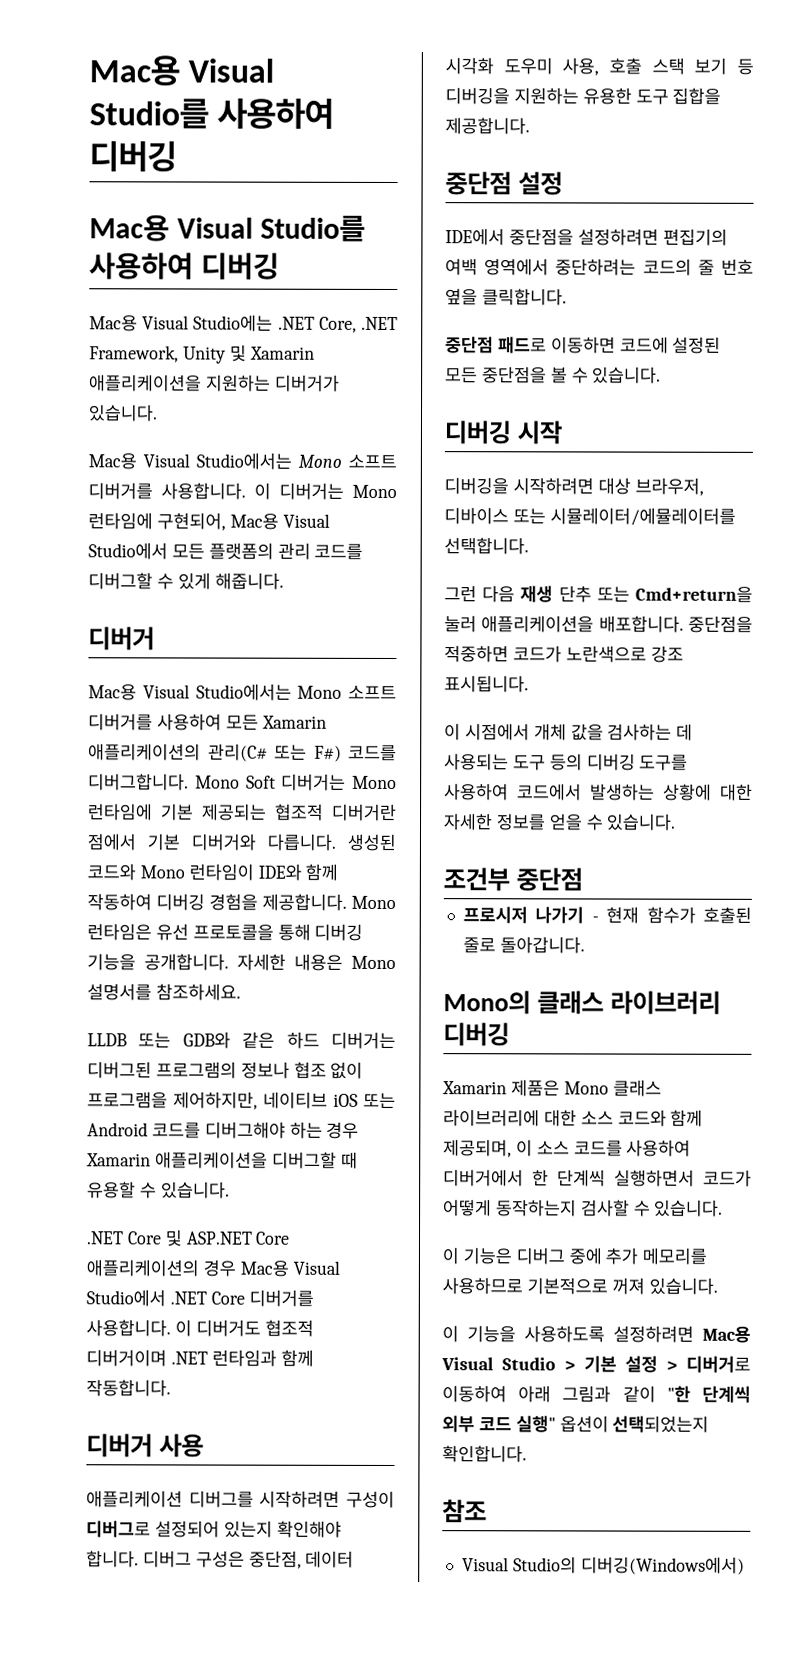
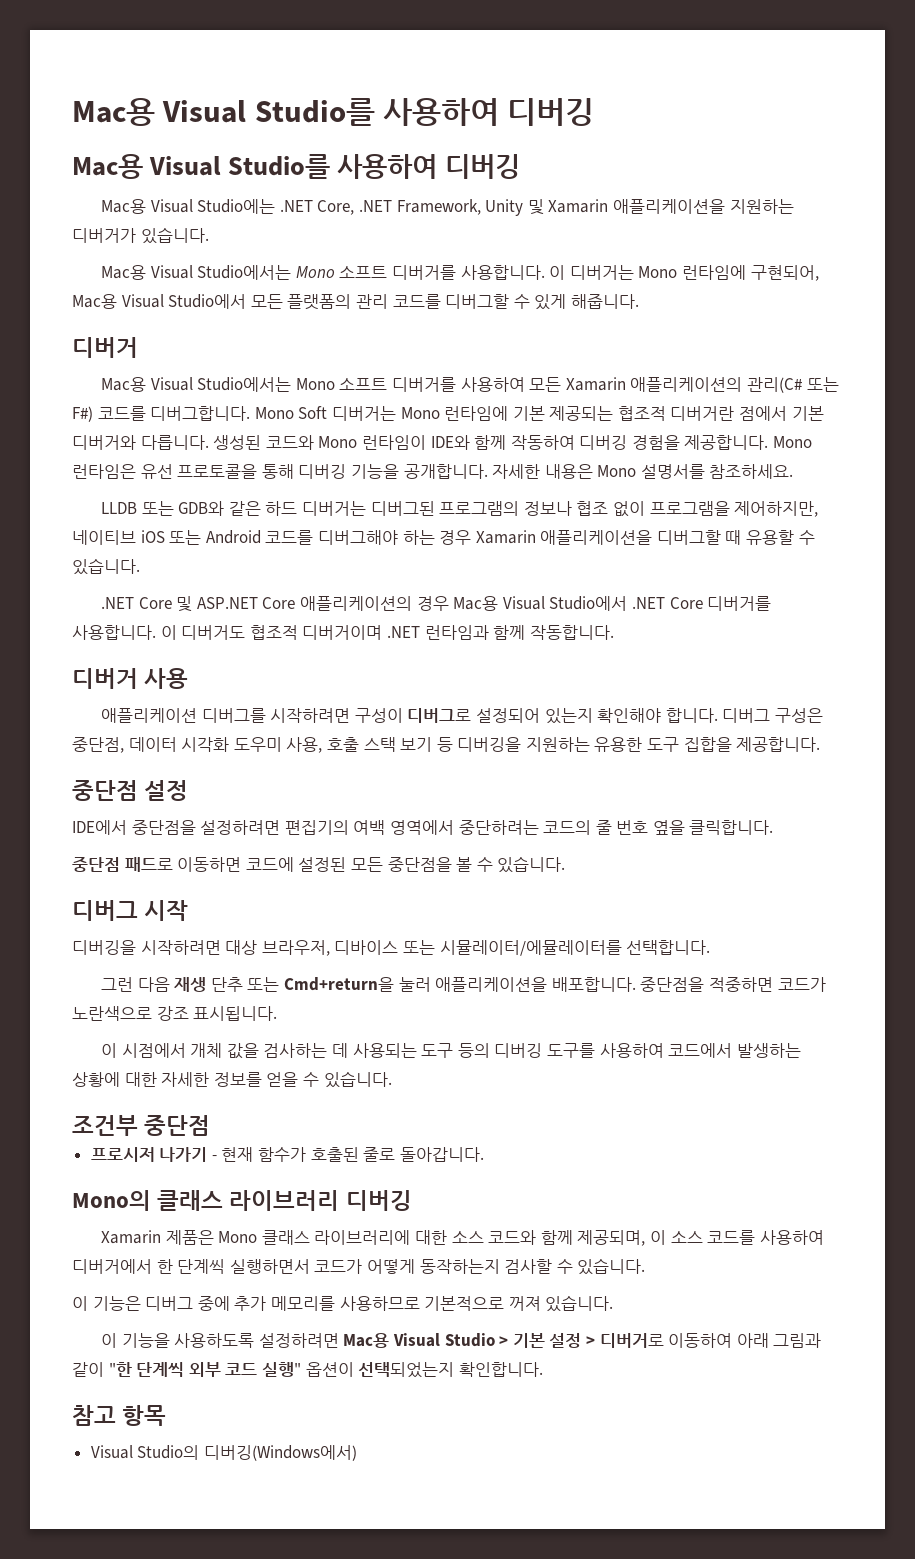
- 디버깅 시작
+ 디버그 시작
- 참조
+ 참고 항목

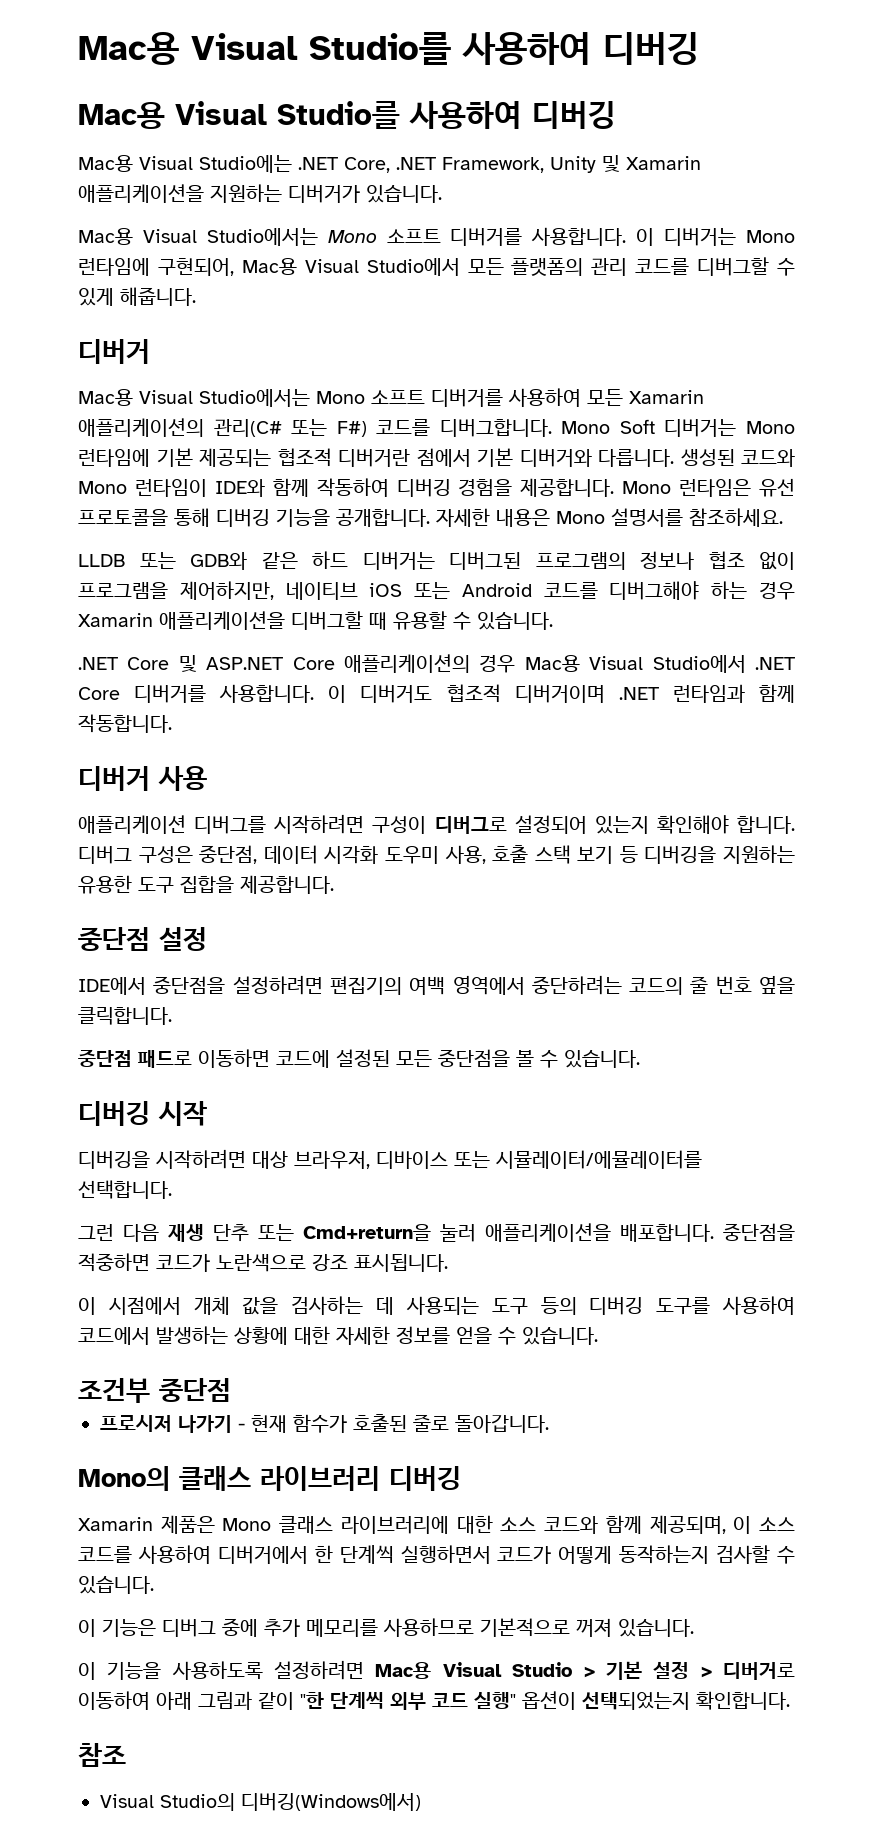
- 디버그 시작
+ 디버깅 시작
- 참고 항목
+ 참조

